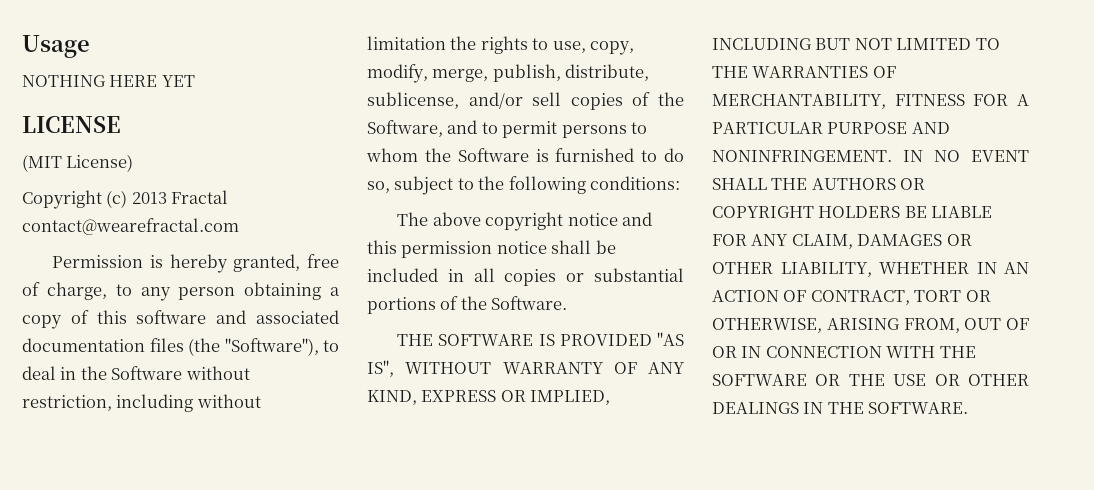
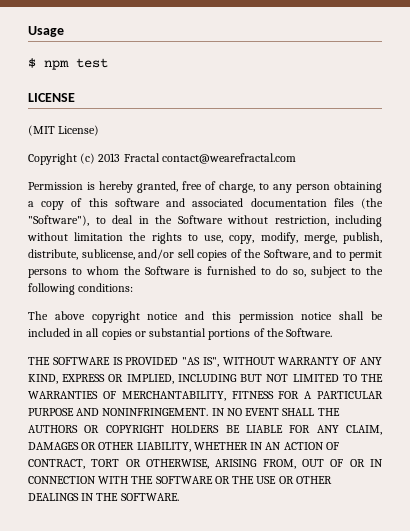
- NOTHING HERE YET
+ $ npm test

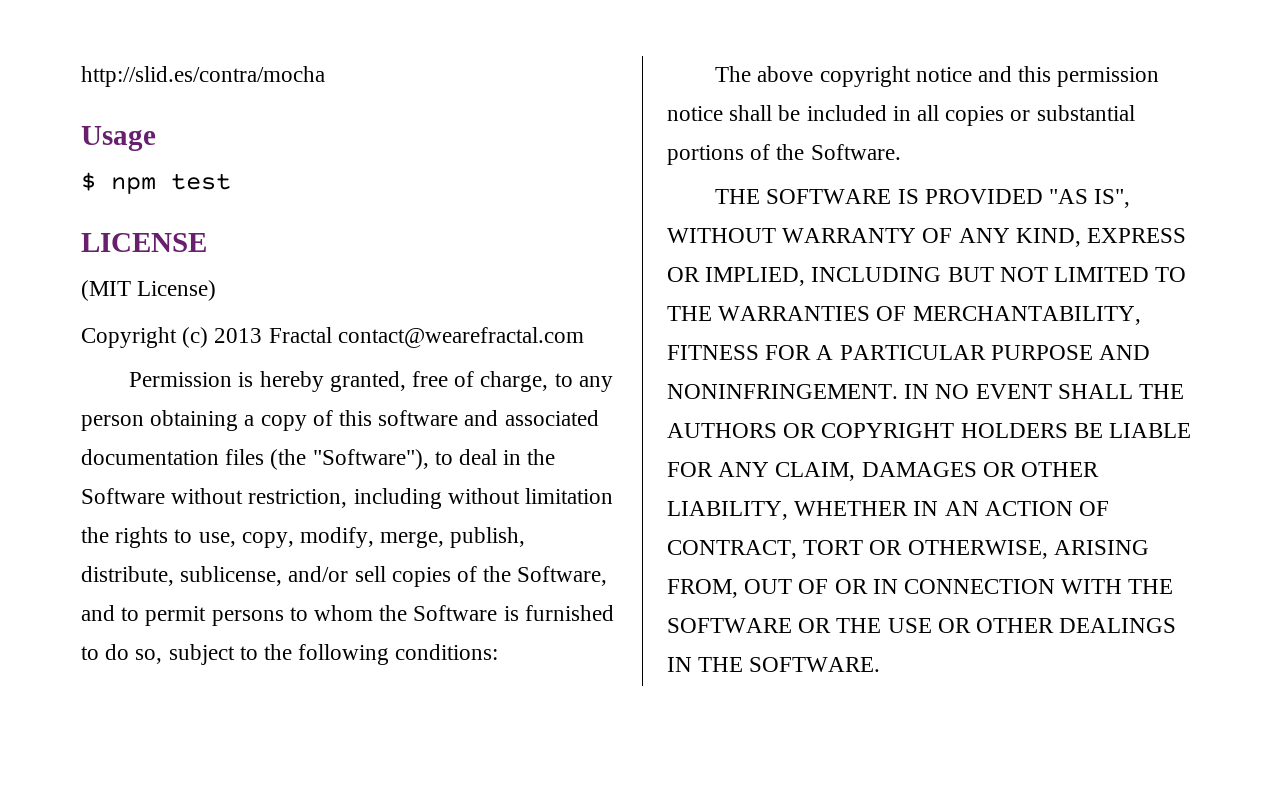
+ http://slid.es/contra/mocha

